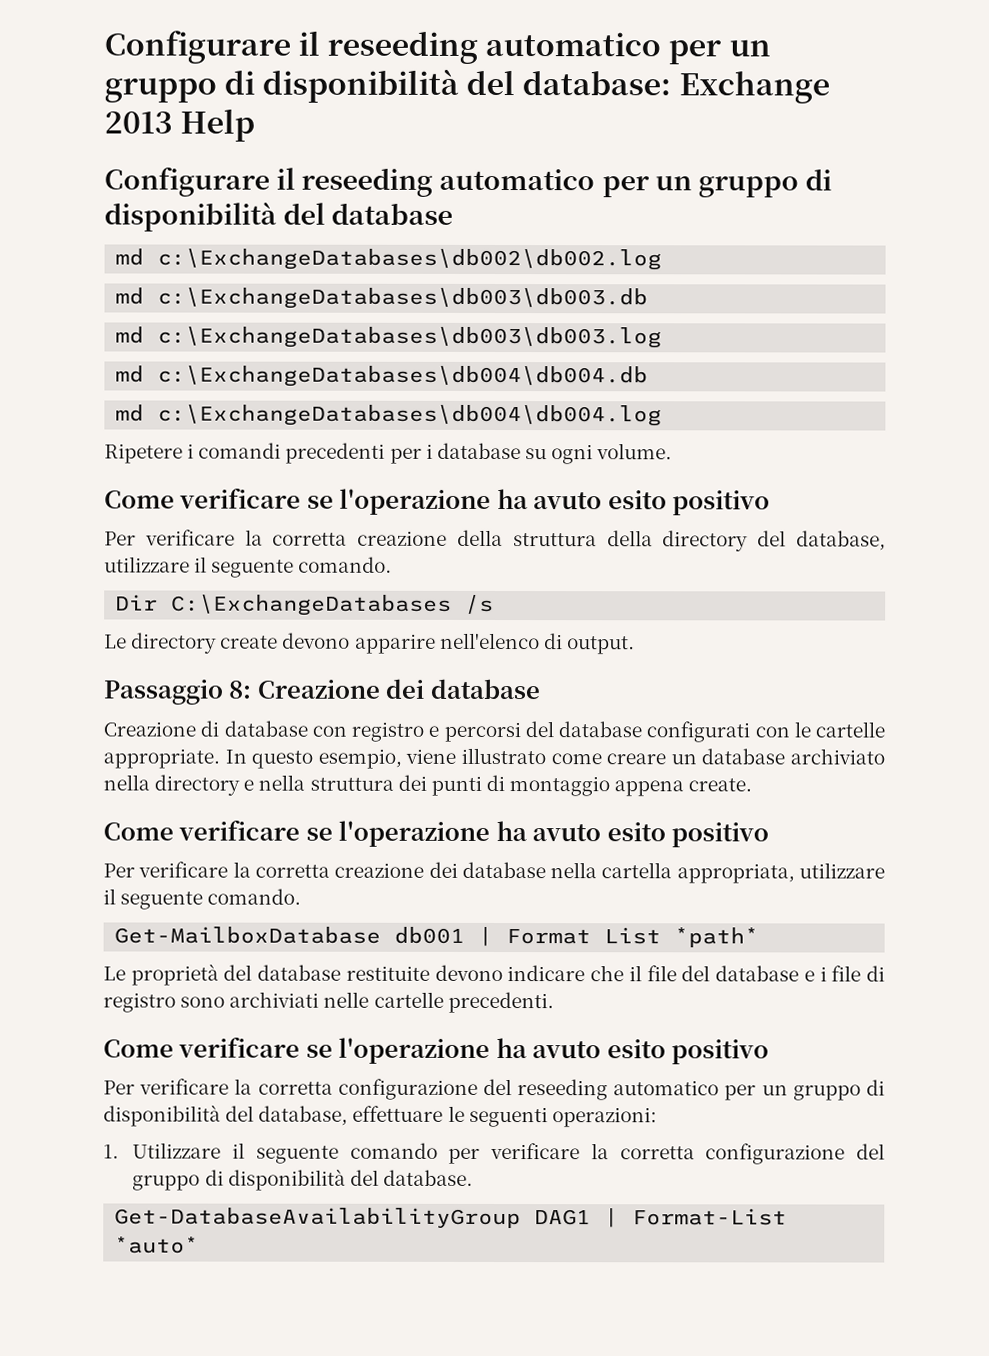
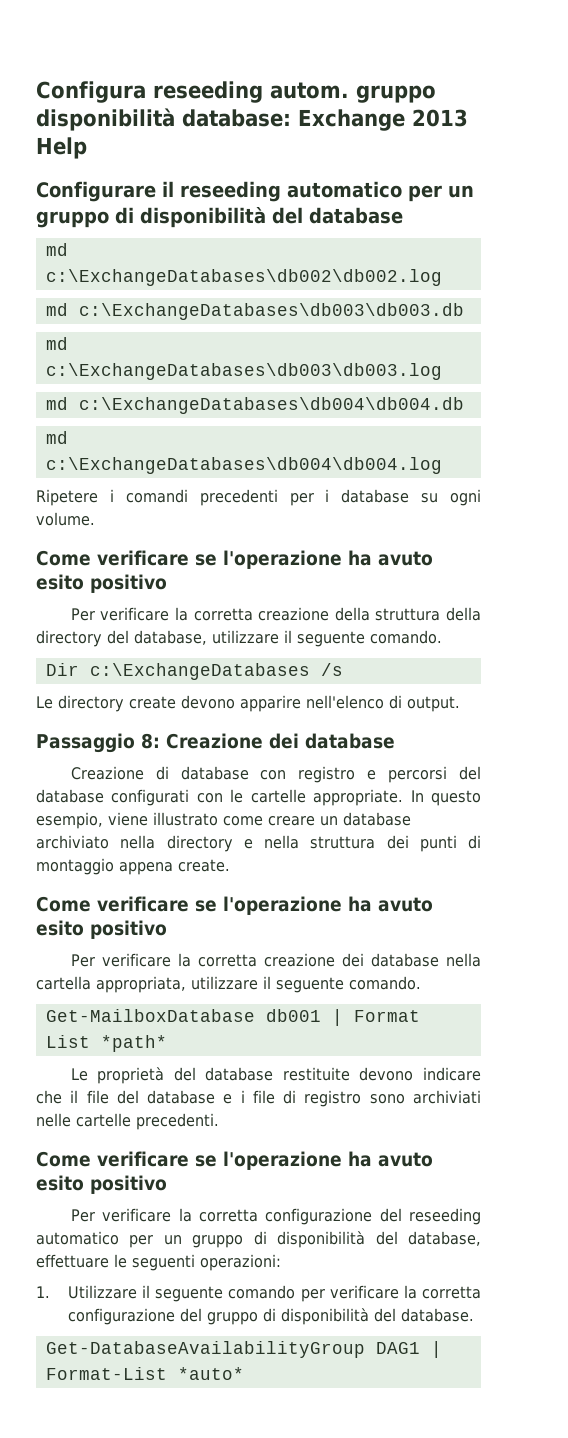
- Configurare il reseeding automatico per un gruppo di disponibilità del database: Exchange 2013 Help
+ Configura reseeding autom. gruppo disponibilità database: Exchange 2013 Help
- Dir C:\ExchangeDatabases /s
+ Dir c:\ExchangeDatabases /s

